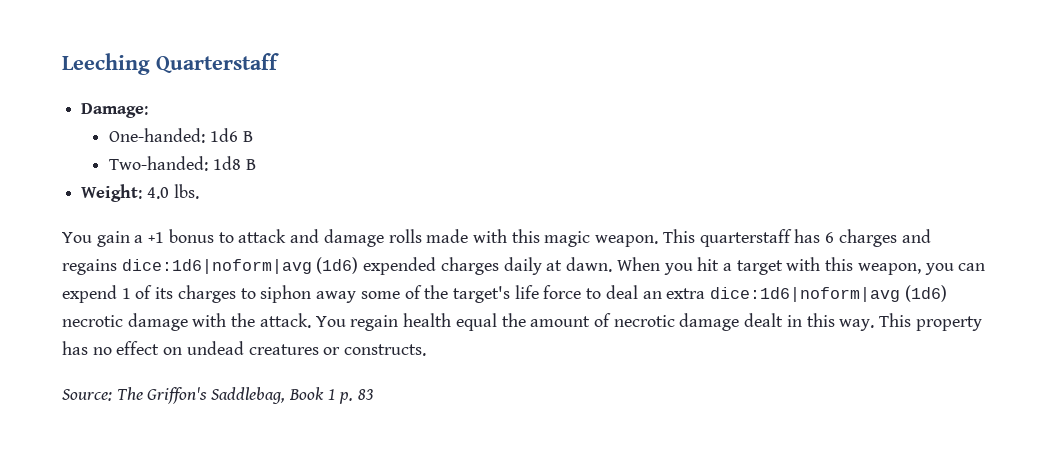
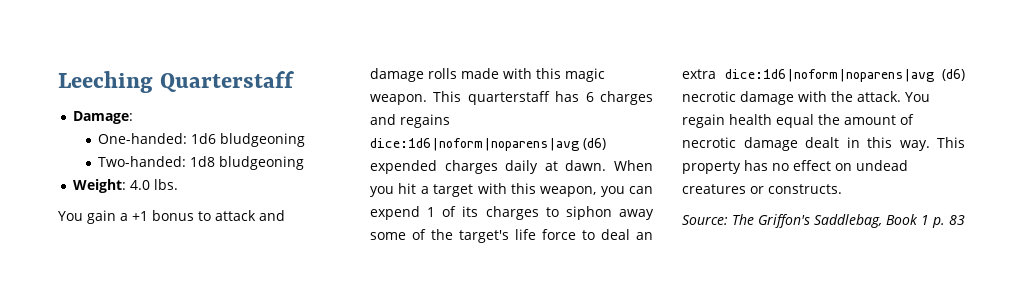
- One-handed: 1d6 B
+ One-handed: 1d6 bludgeoning
- Two-handed: 1d8 B
+ Two-handed: 1d8 bludgeoning
- This quarterstaff has 6 charges and regains dice:1d6|noform|avg (1d6) expended charges daily at dawn.
+ This quarterstaff has 6 charges and regains dice:1d6|noform|noparens|avg (d6) expended charges daily at dawn.
- When you hit a target with this weapon, you can expend 1 of its charges to siphon away some of the target's life force to deal an extra dice:1d6|noform|avg (1d6) necrotic damage with the attack.
+ When you hit a target with this weapon, you can expend 1 of its charges to siphon away some of the target's life force to deal an extra dice:1d6|noform|noparens|avg (d6) necrotic damage with the attack.

